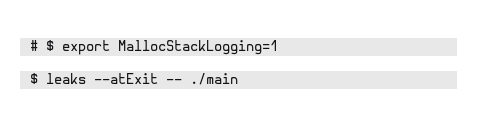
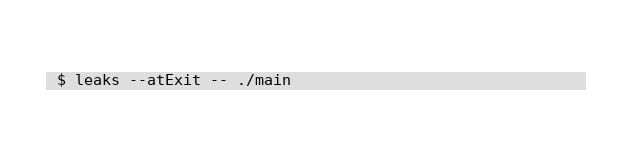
- # $ export MallocStackLogging=1

